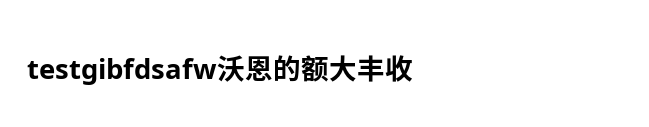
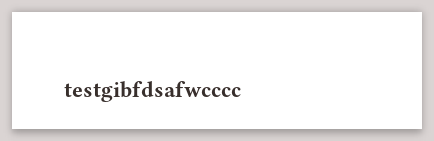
- testgibfdsafw沃恩的额大丰收
+ testgibfdsafwcccc

